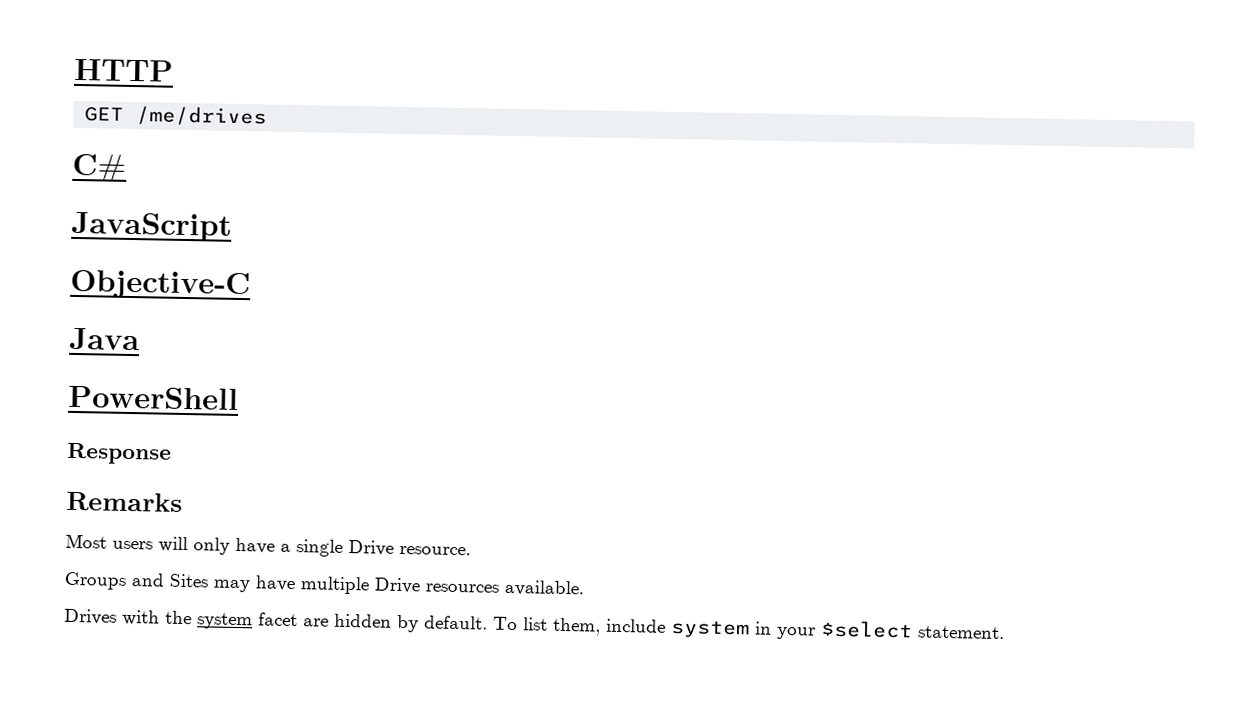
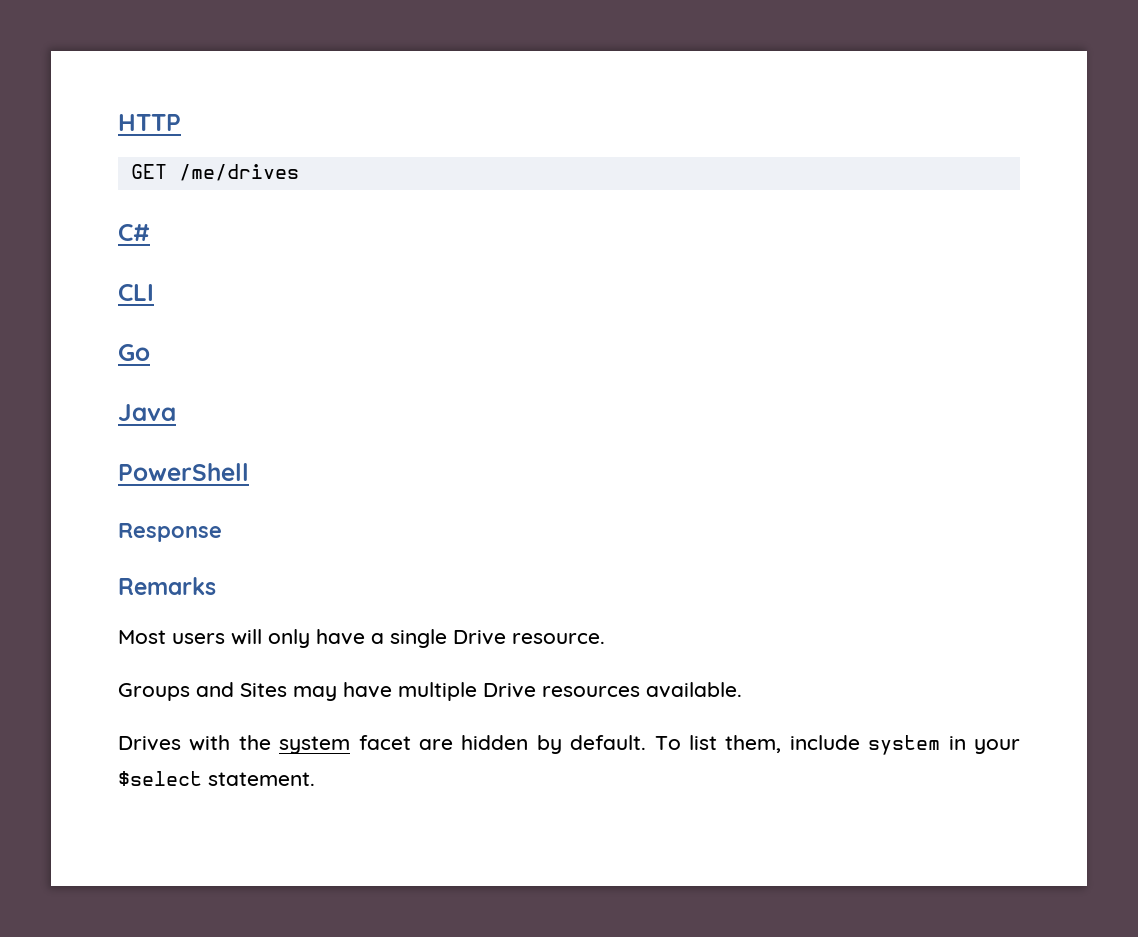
- JavaScript
- Objective-C
+ CLI
+ Go

